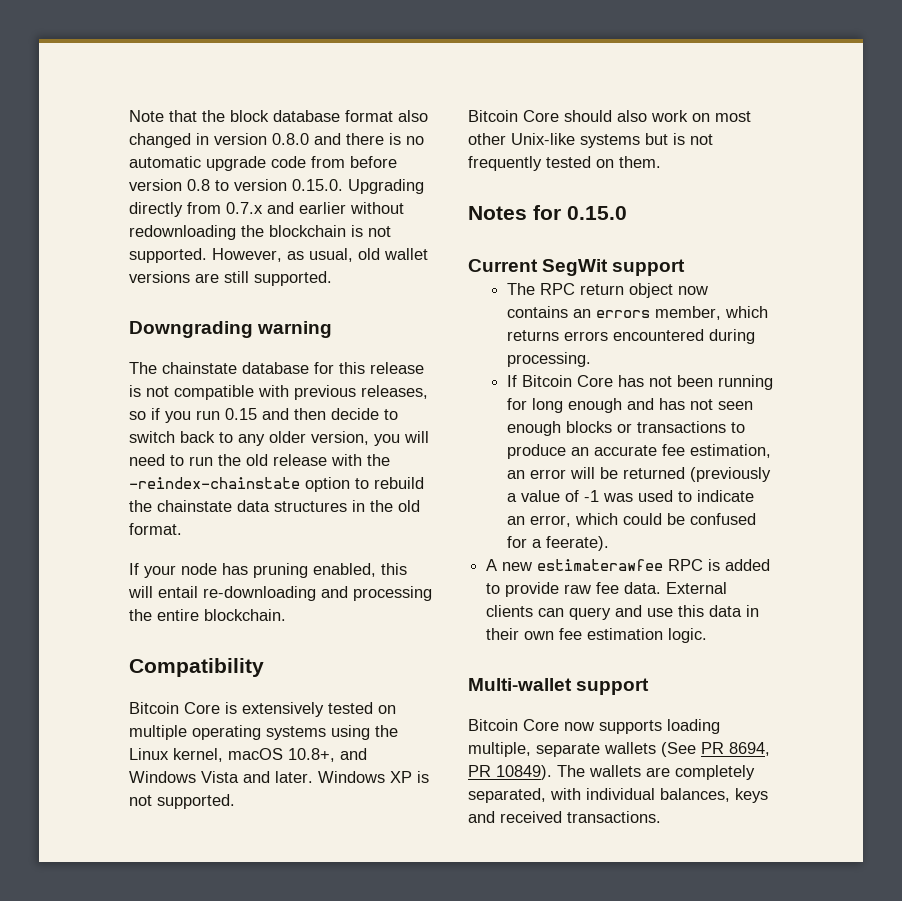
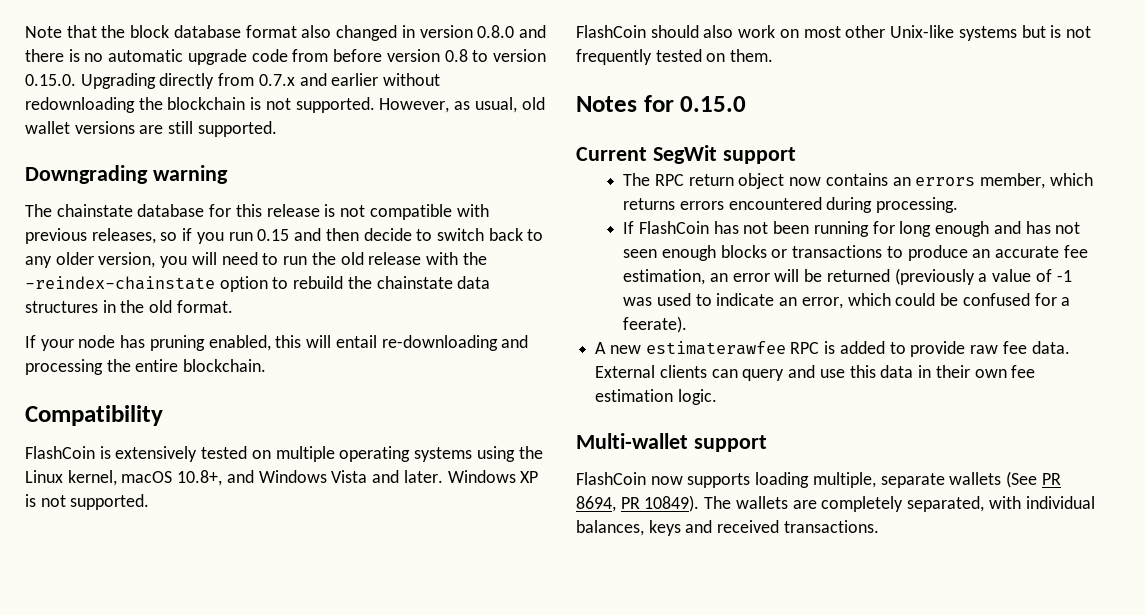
- Bitcoin Core is extensively tested on multiple operating systems using the Linux kernel, macOS 10.8+, and Windows Vista and later.
+ FlashCoin is extensively tested on multiple operating systems using the Linux kernel, macOS 10.8+, and Windows Vista and later.
- Bitcoin Core should also work on most other Unix-like systems but is not frequently tested on them.
+ FlashCoin should also work on most other Unix-like systems but is not frequently tested on them.
- If Bitcoin Core has not been running for long enough and has not seen enough blocks or transactions to produce an accurate fee estimation, an error will be returned (previously a value of -1 was used to indicate an error, which could be confused for a feerate).
+ If FlashCoin has not been running for long enough and has not seen enough blocks or transactions to produce an accurate fee estimation, an error will be returned (previously a value of -1 was used to indicate an error, which could be confused for a feerate).
- Bitcoin Core now supports loading multiple, separate wallets (See PR 8694, PR 10849).
+ FlashCoin now supports loading multiple, separate wallets (See PR 8694, PR 10849).

